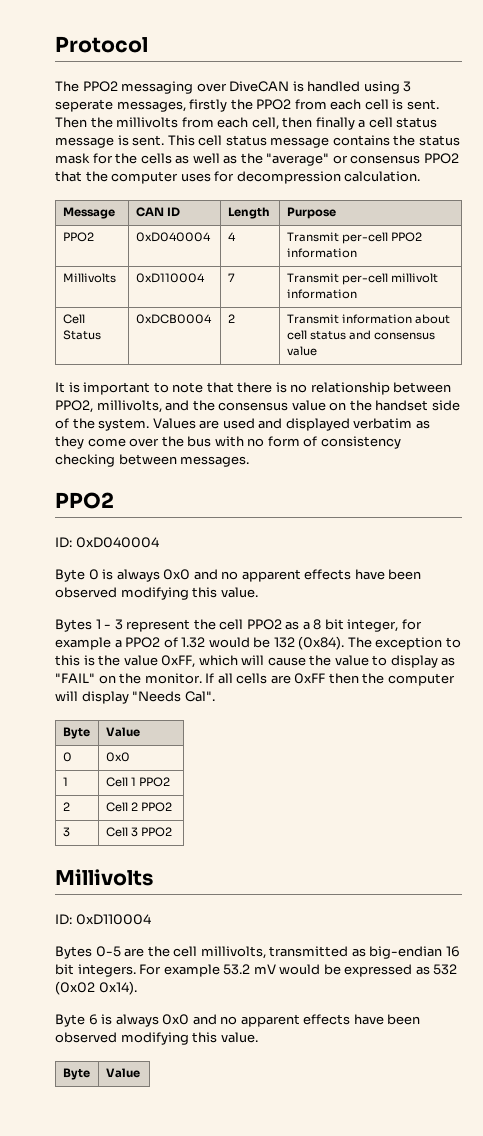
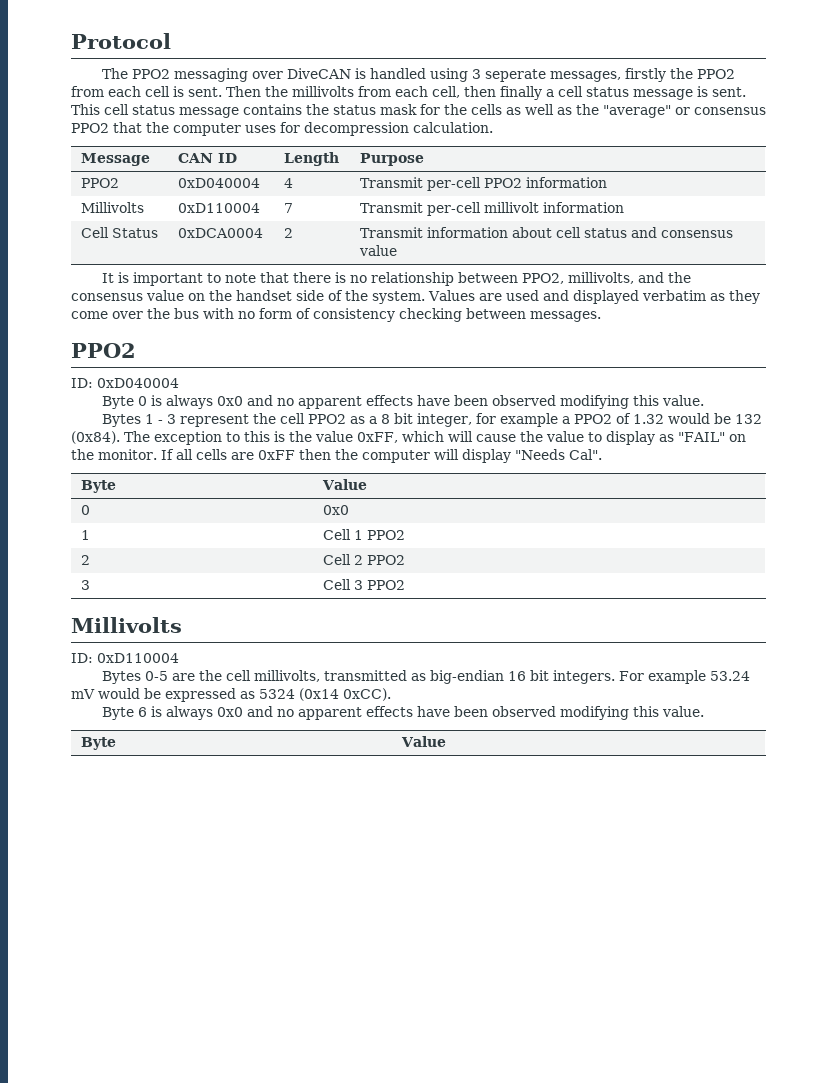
- Cell Status | 0xDCB0004 | 2 | Transmit information about cell status and consensus value
+ Cell Status | 0xDCA0004 | 2 | Transmit information about cell status and consensus value
- For example 53.2 mV would be expressed as 532 (0x02 0x14).
+ For example 53.24 mV would be expressed as 5324 (0x14 0xCC).

